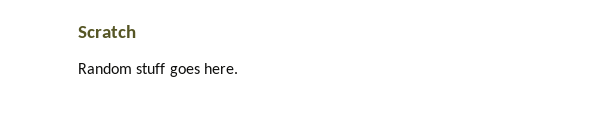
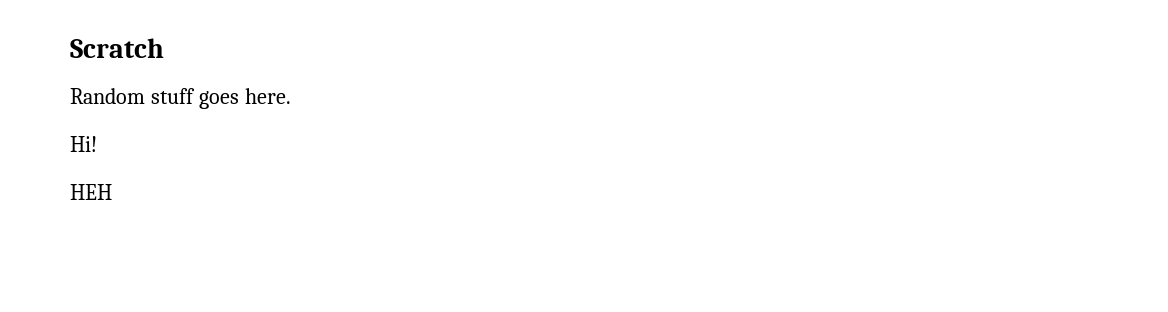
+ Hi!
+ HEH

